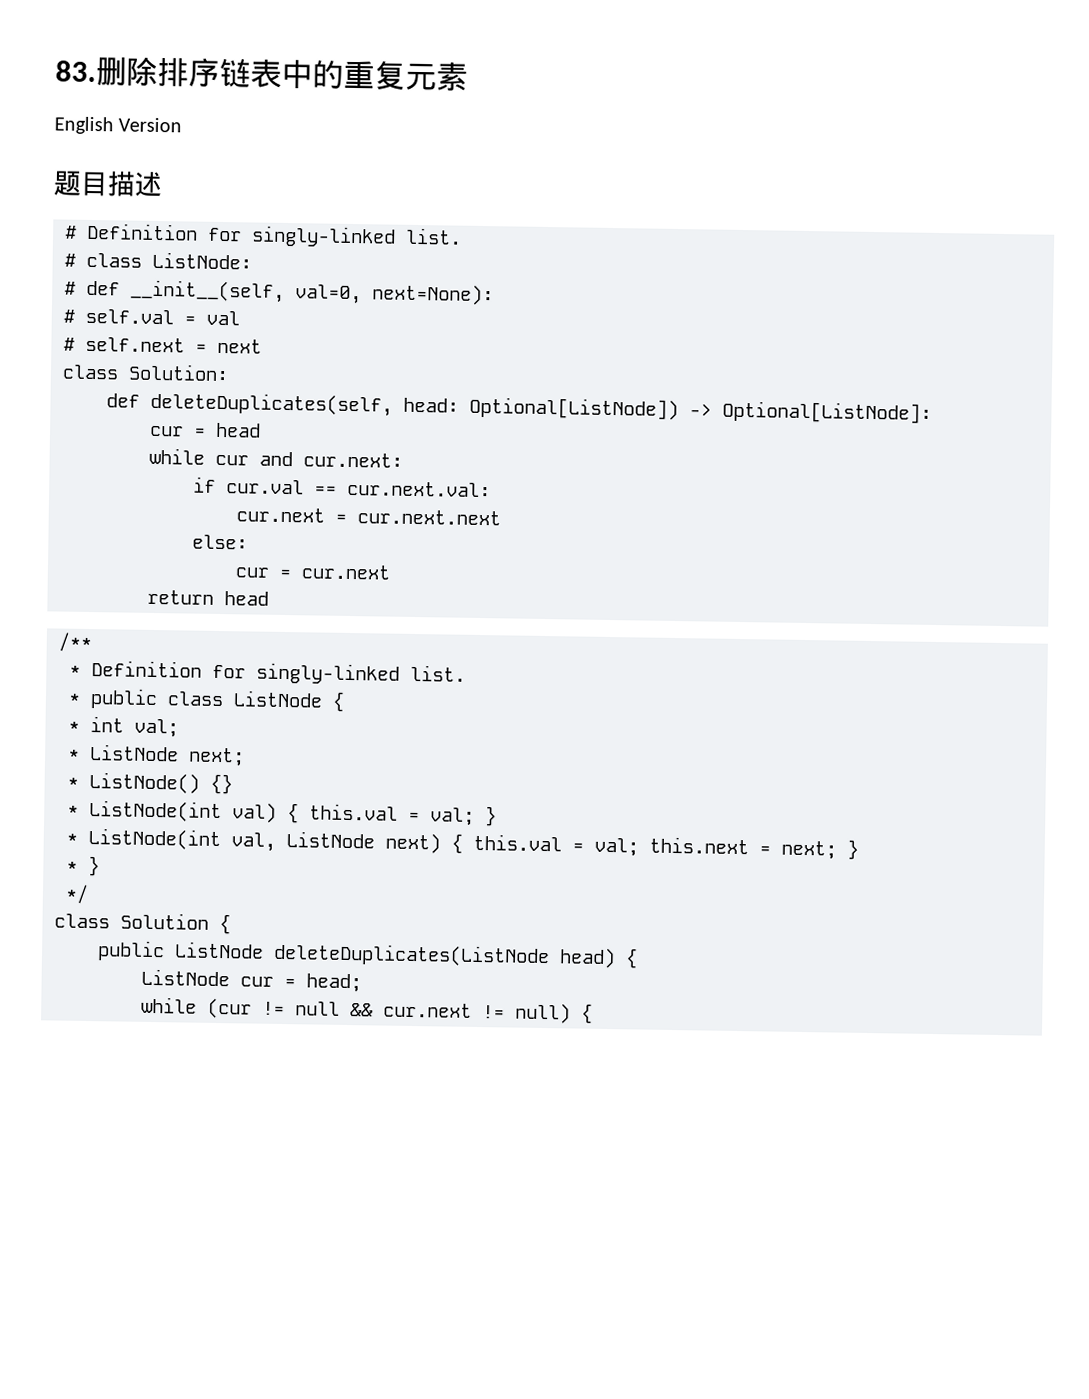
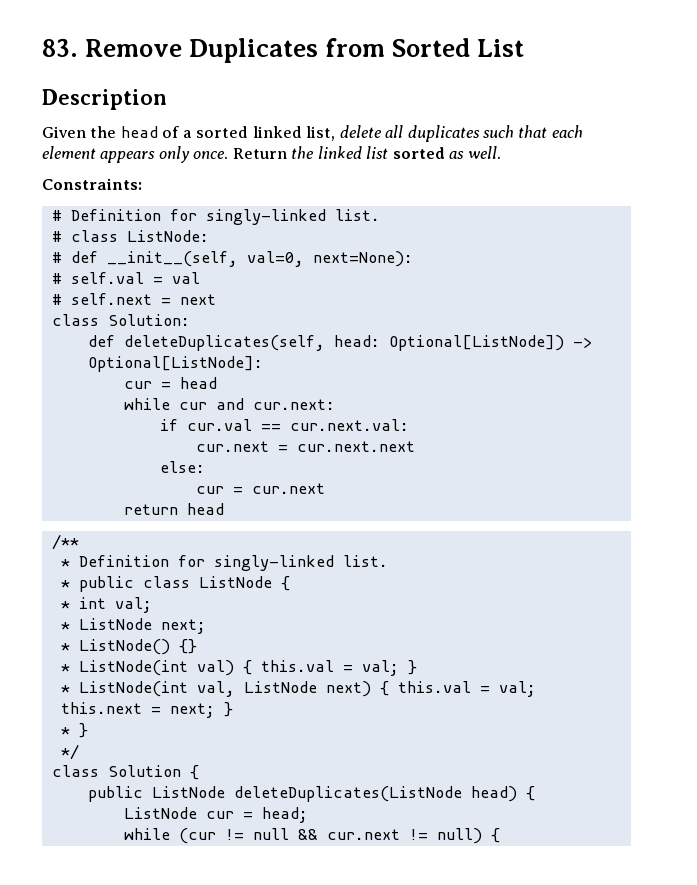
- 83.删除排序链表中的重复元素
- English Version
- 题目描述
+ 83. Remove Duplicates from Sorted List
+ Description
+ Given the head of a sorted linked list, delete all duplicates such that each element appears only once. Return the linked list sorted as well.
+ Constraints:

